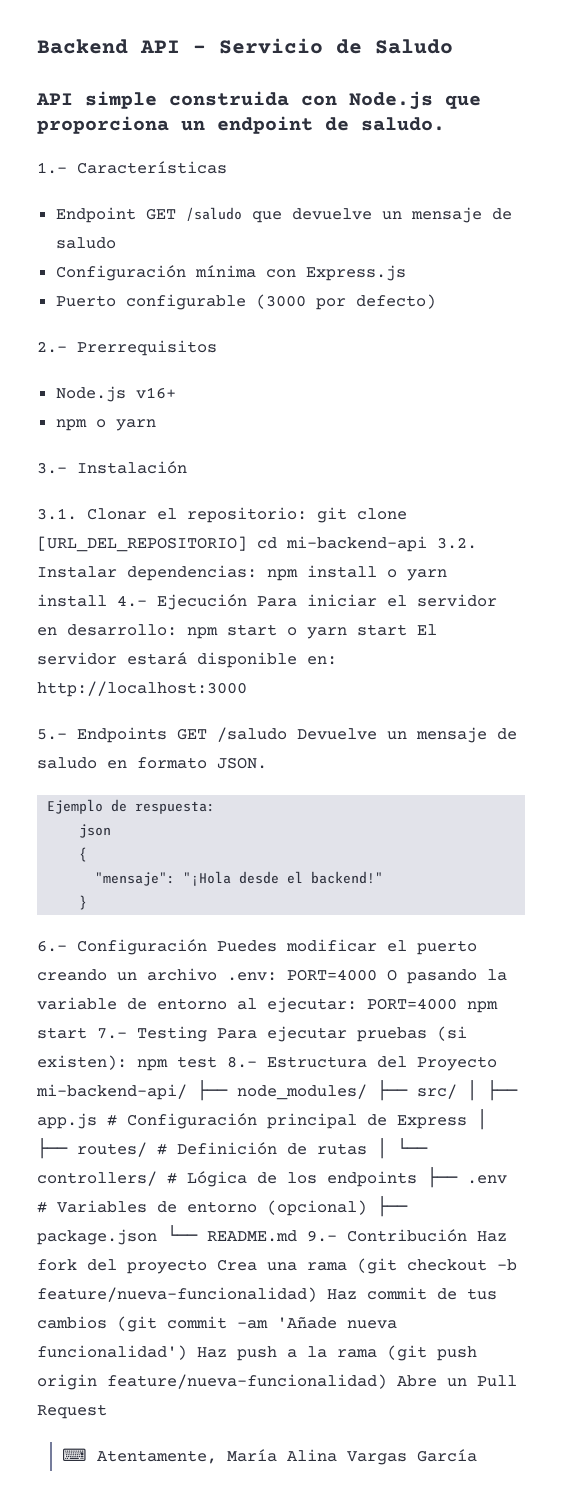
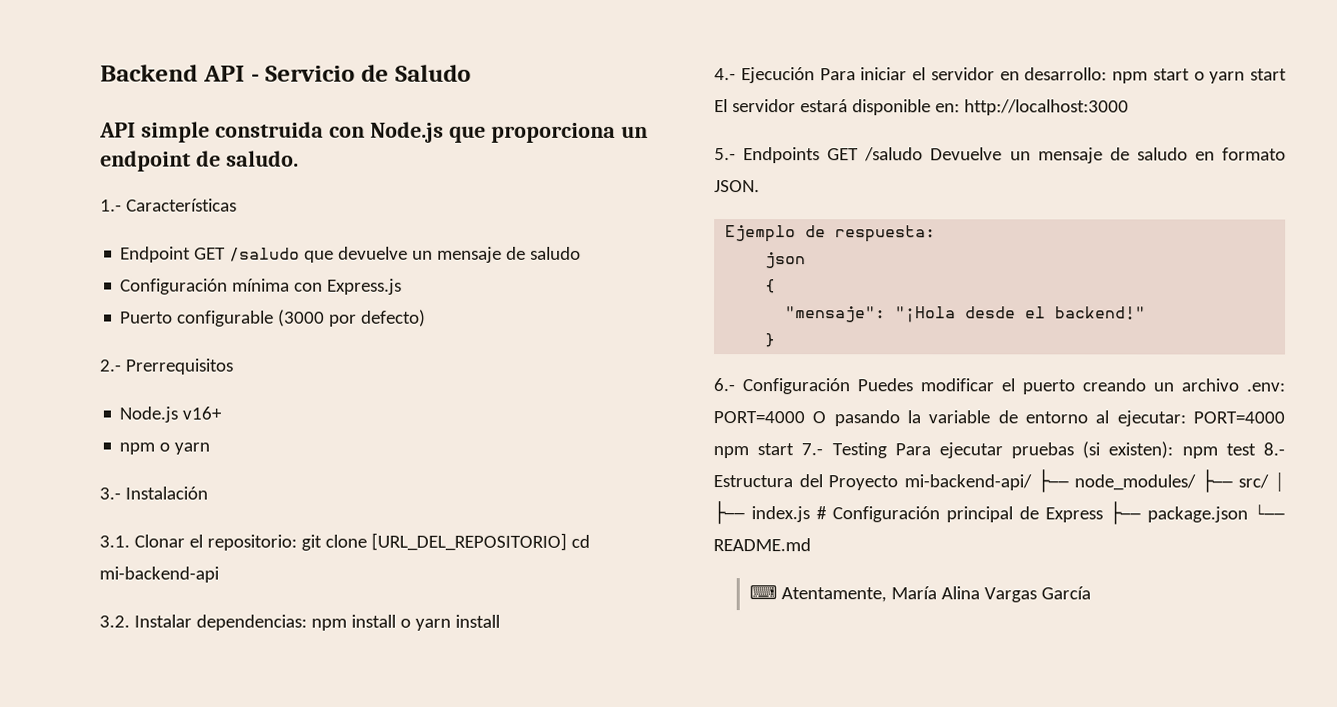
- 3.1. Clonar el repositorio: git clone [URL_DEL_REPOSITORIO] cd mi-backend-api 3.2. Instalar dependencias: npm install o yarn install 4.- Ejecución Para iniciar el servidor en desarrollo: npm start o yarn start El servidor estará disponible en: http://localhost:3000
+ 3.1. Clonar el repositorio: git clone [URL_DEL_REPOSITORIO] cd mi-backend-api
+ 3.2. Instalar dependencias: npm install o yarn install
+ 4.- Ejecución Para iniciar el servidor en desarrollo: npm start o yarn start El servidor estará disponible en: http://localhost:3000
- 6.- Configuración Puedes modificar el puerto creando un archivo .env: PORT=4000 O pasando la variable de entorno al ejecutar: PORT=4000 npm start 7.- Testing Para ejecutar pruebas (si existen): npm test 8.- Estructura del Proyecto mi-backend-api/ ├── node_modules/ ├── src/ │ ├── app.js # Configuración principal de Express │ ├── routes/ # Definición de rutas │ └── controllers/ # Lógica de los endpoints ├── .env # Variables de entorno (opcional) ├── package.json └── README.md 9.- Contribución Haz fork del proyecto Crea una rama (git checkout -b feature/nueva-funcionalidad) Haz commit de tus cambios (git commit -am 'Añade nueva funcionalidad') Haz push a la rama (git push origin feature/nueva-funcionalidad) Abre un Pull Request
+ 6.- Configuración Puedes modificar el puerto creando un archivo .env: PORT=4000 O pasando la variable de entorno al ejecutar: PORT=4000 npm start 7.- Testing Para ejecutar pruebas (si existen): npm test 8.- Estructura del Proyecto mi-backend-api/ ├── node_modules/ ├── src/ │ ├── index.js # Configuración principal de Express ├── package.json └── README.md

